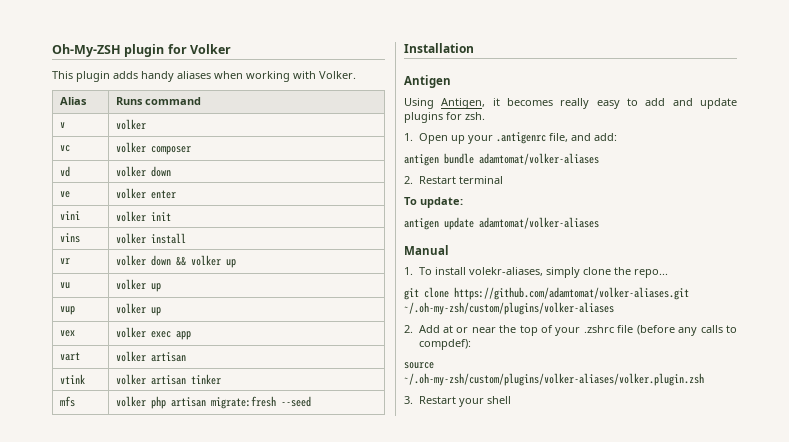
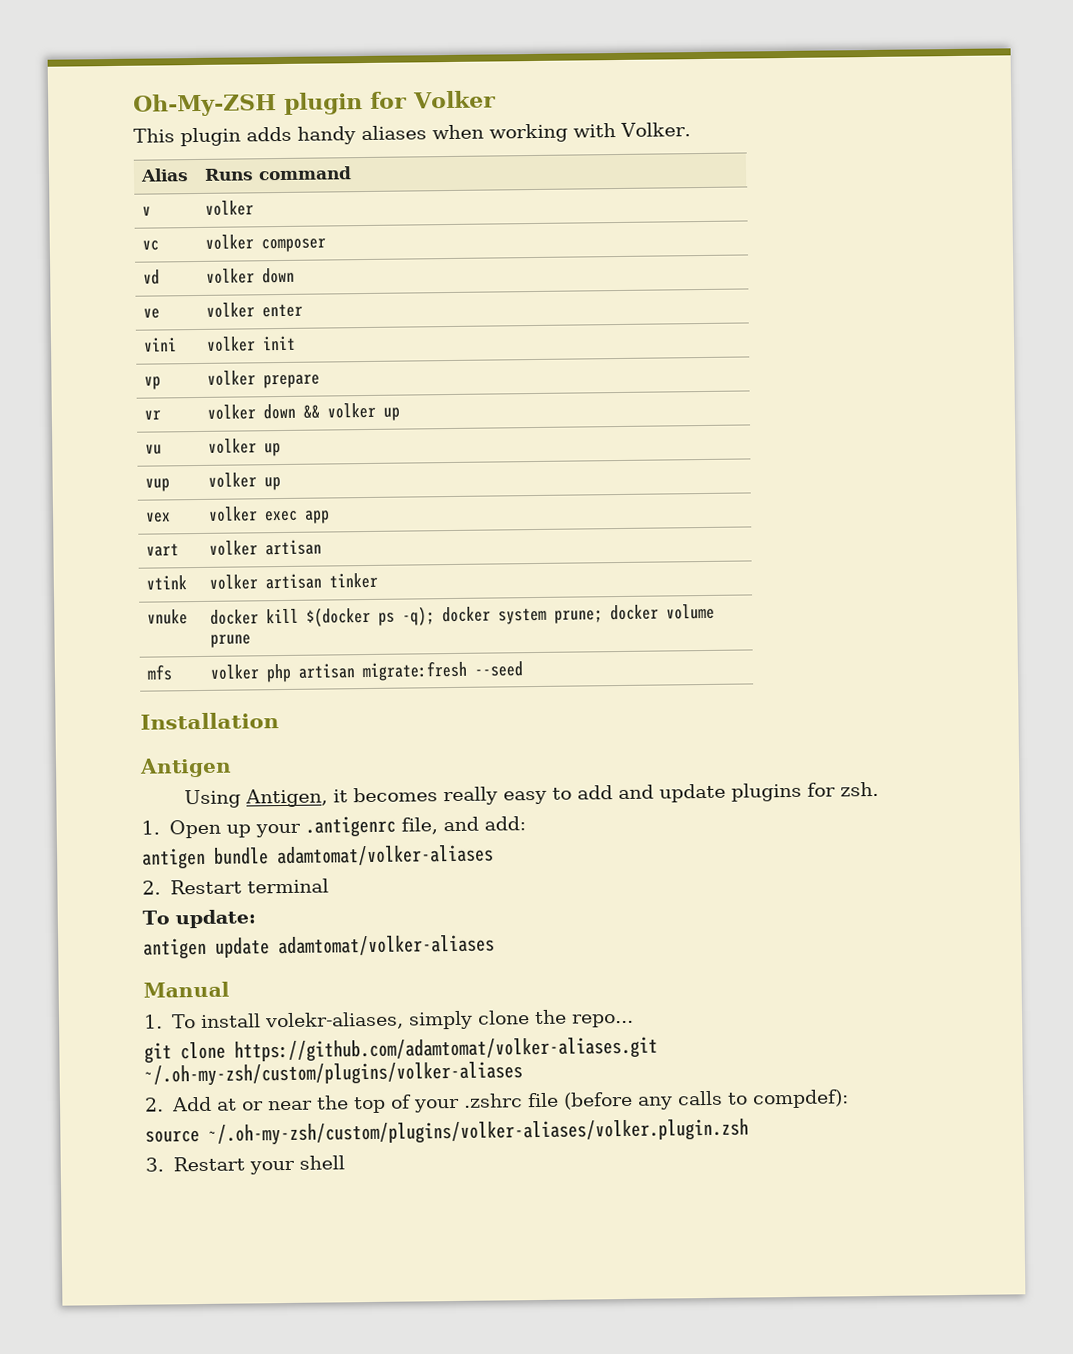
- vins | volker install
+ vp | volker prepare
+ vnuke | docker kill $(docker ps -q); docker system prune; docker volume prune

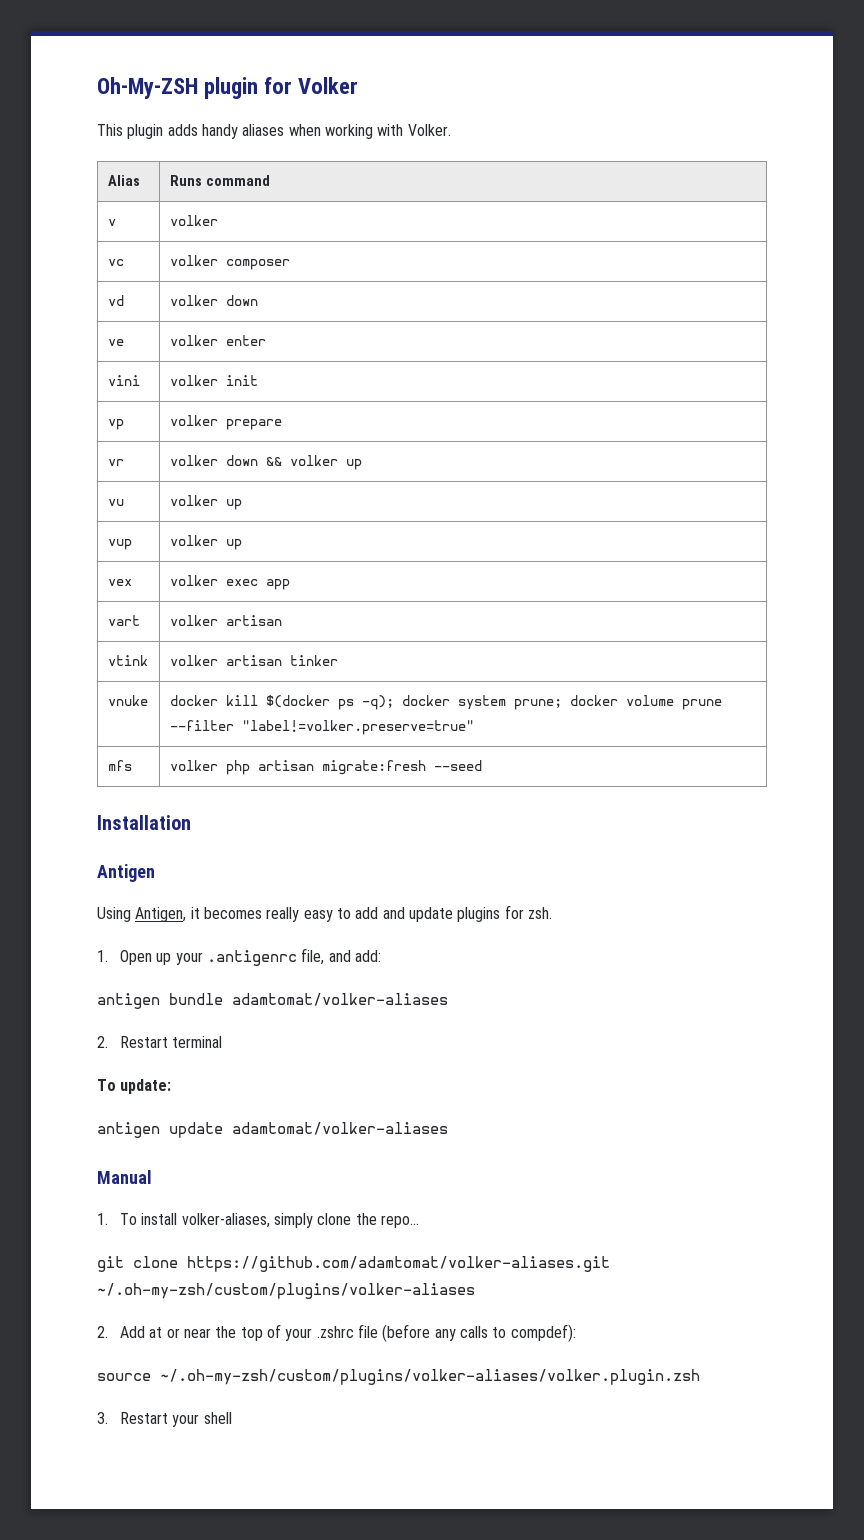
- vnuke | docker kill $(docker ps -q); docker system prune; docker volume prune
+ vnuke | docker kill $(docker ps -q); docker system prune; docker volume prune --filter "label!=volker.preserve=true"
- 1. To install volekr-aliases, simply clone the repo...
+ 1. To install volker-aliases, simply clone the repo...

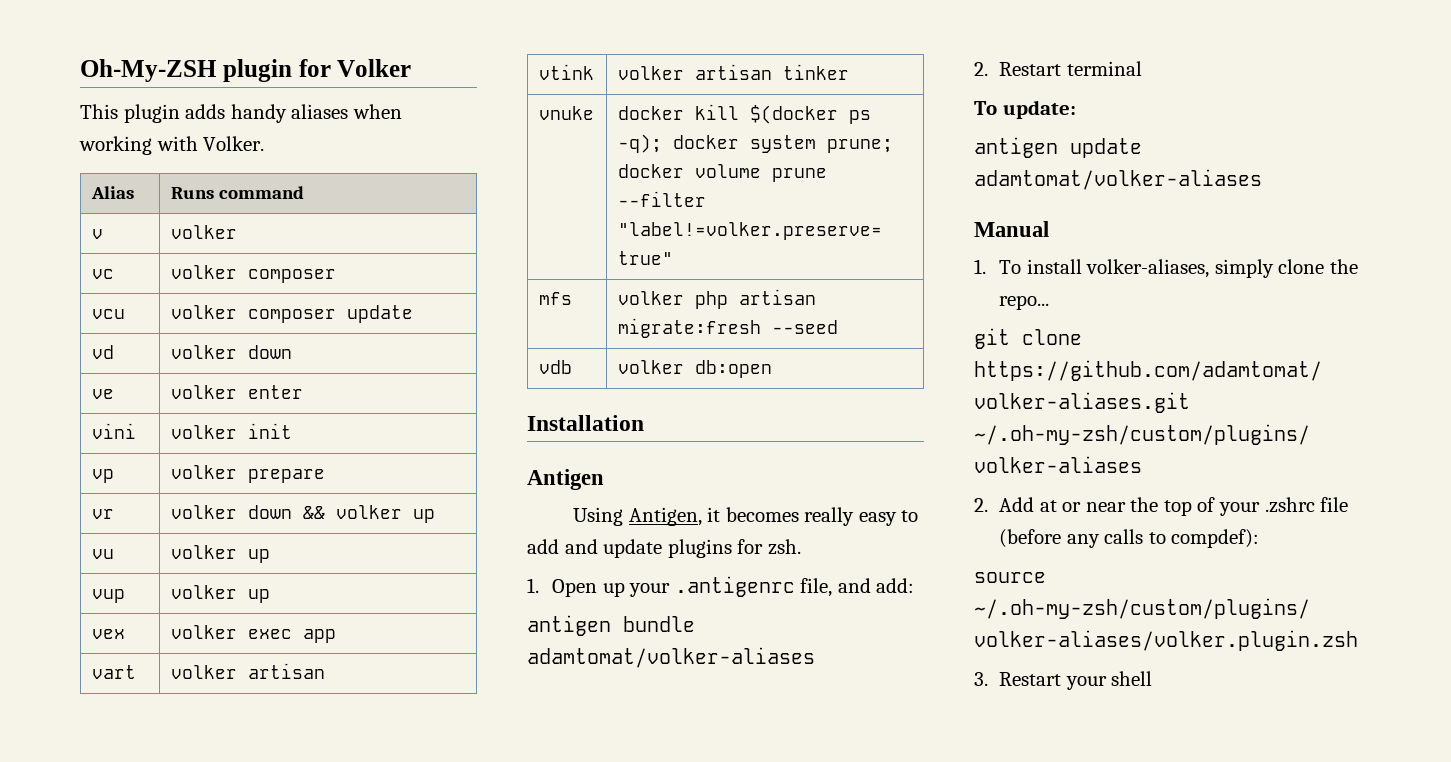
+ vcu | volker composer update
+ vdb | volker db:open

